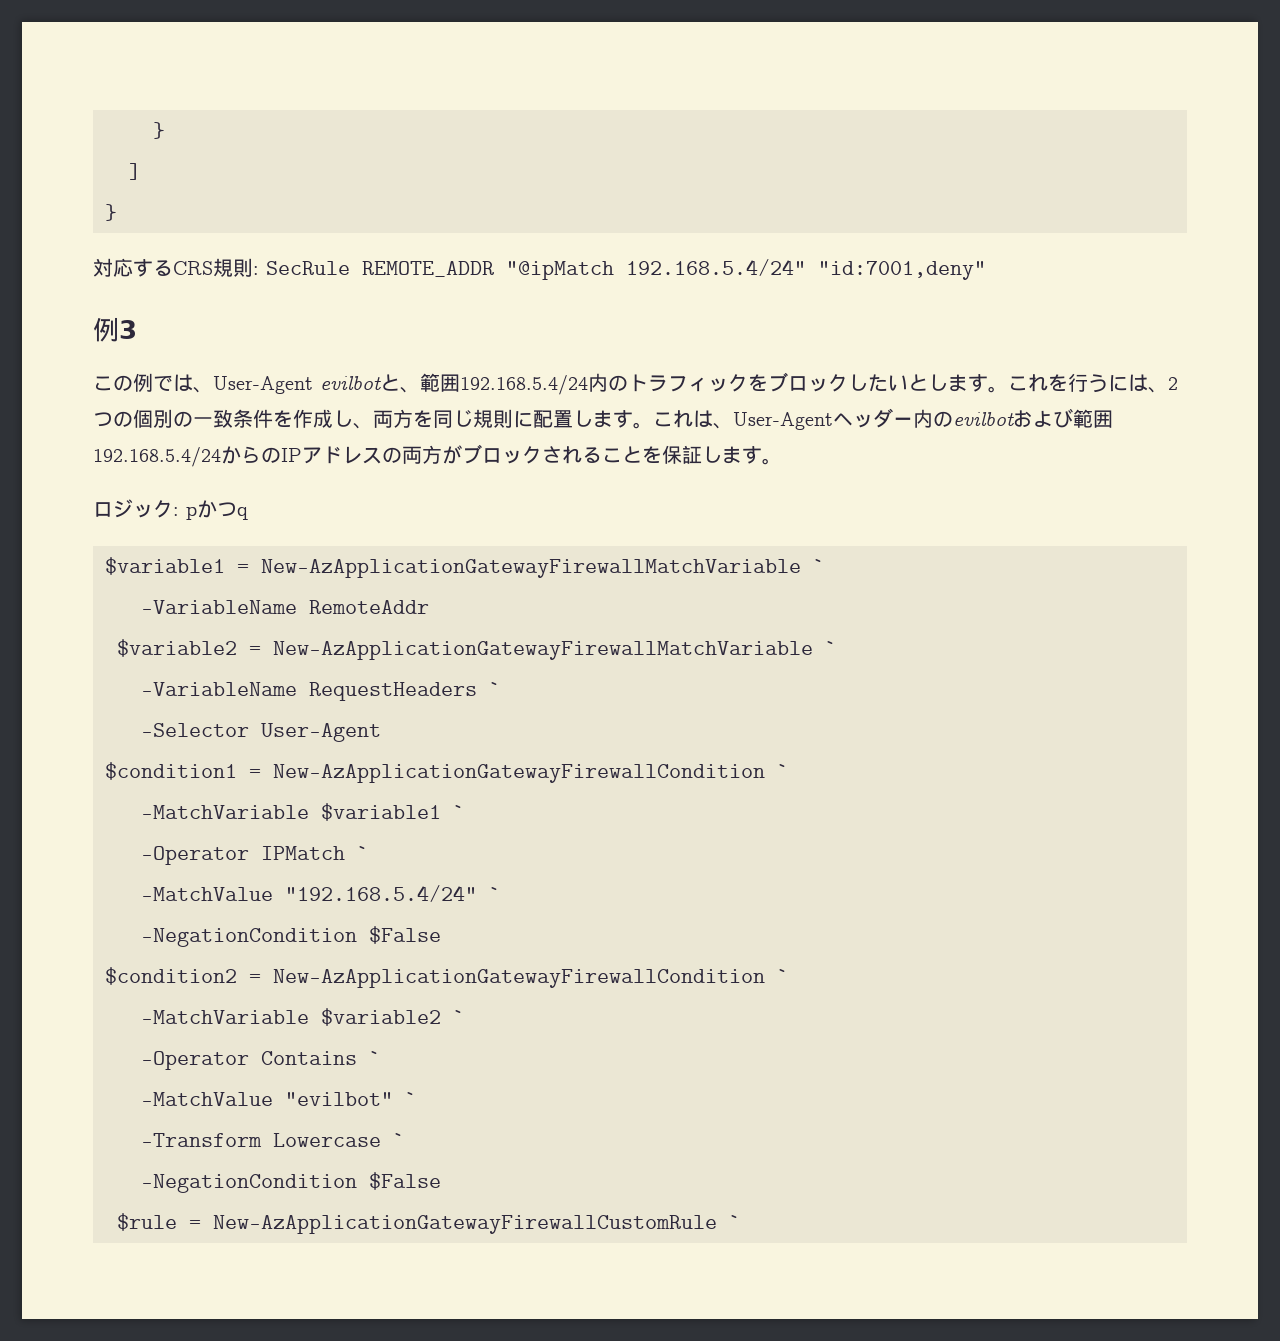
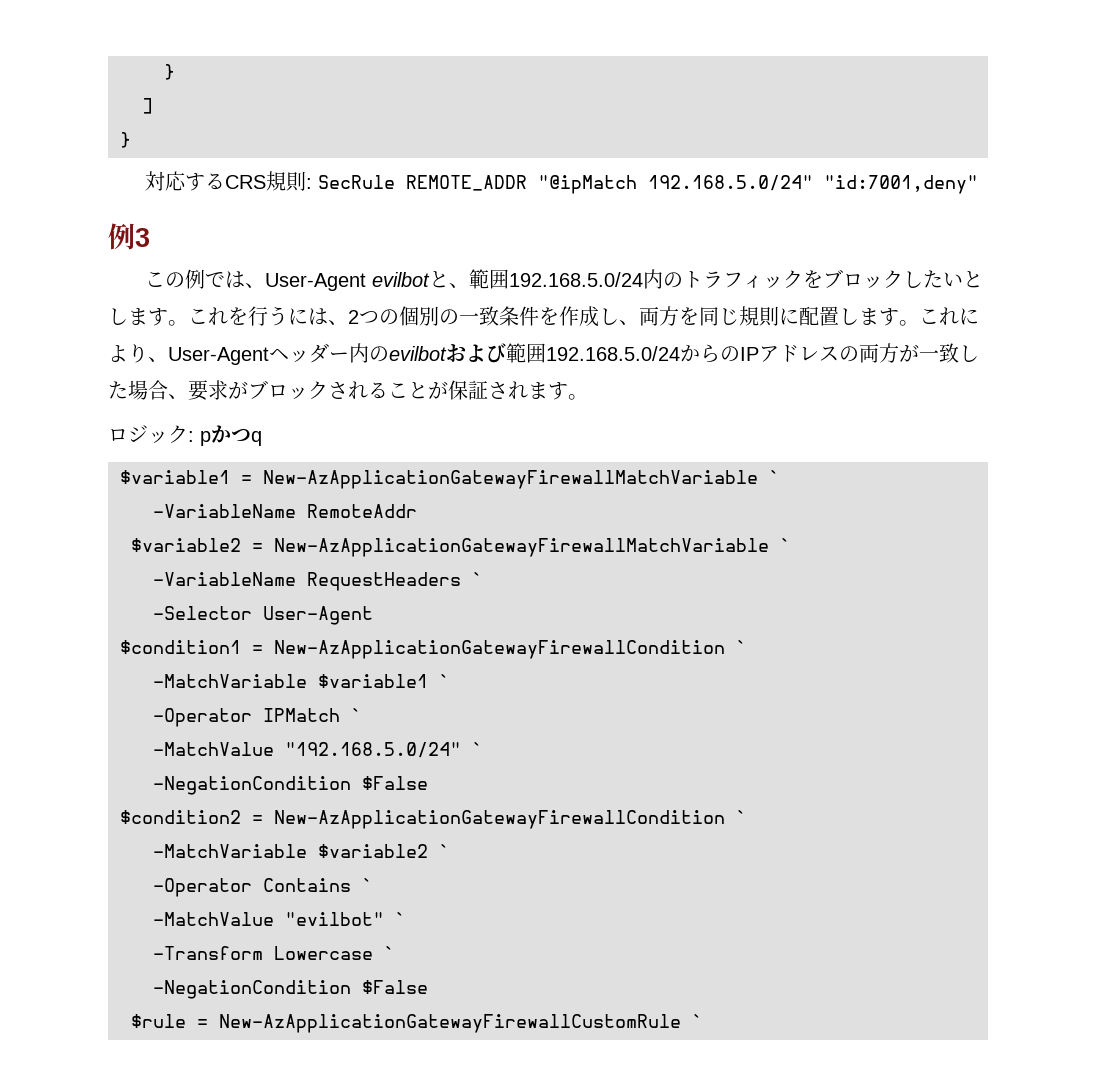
- 対応するCRS規則: SecRule REMOTE_ADDR "@ipMatch 192.168.5.4/24" "id:7001,deny"
+ 対応するCRS規則: SecRule REMOTE_ADDR "@ipMatch 192.168.5.0/24" "id:7001,deny"
- この例では、User-Agent evilbotと、範囲192.168.5.4/24内のトラフィックをブロックしたいとします。
+ この例では、User-Agent evilbotと、範囲192.168.5.0/24内のトラフィックをブロックしたいとします。
- これは、User-Agentヘッダー内のevilbotおよび範囲192.168.5.4/24からのIPアドレスの両方がブロックされることを保証します。
+ これにより、User-Agentヘッダー内のevilbotおよび範囲192.168.5.0/24からのIPアドレスの両方が一致した場合、要求がブロックされることが保証されます。
- -MatchValue "192.168.5.4/24" `
+ -MatchValue "192.168.5.0/24" `

